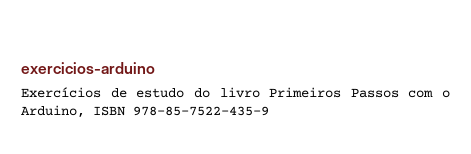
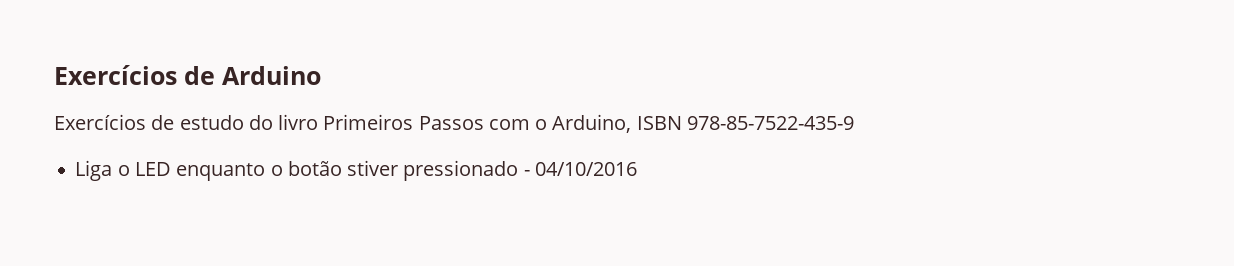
- exercicios-arduino
+ Exercícios de Arduino
+ Liga o LED enquanto o botão stiver pressionado - 04/10/2016

